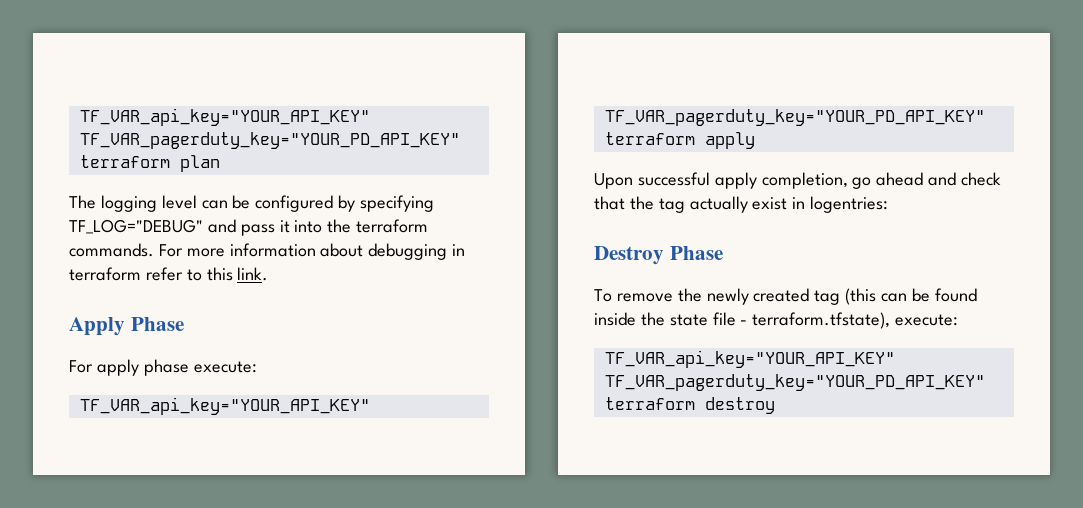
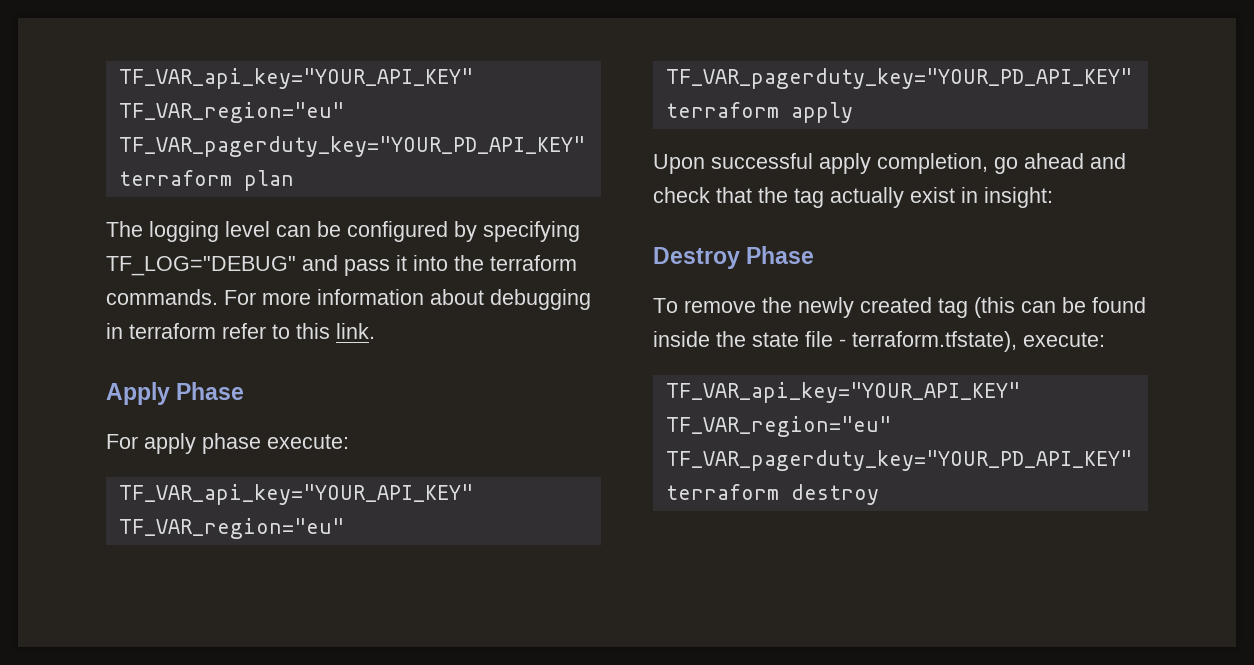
- TF_VAR_api_key="YOUR_API_KEY" TF_VAR_pagerduty_key="YOUR_PD_API_KEY" terraform plan
+ TF_VAR_api_key="YOUR_API_KEY" TF_VAR_region="eu" TF_VAR_pagerduty_key="YOUR_PD_API_KEY" terraform plan
- TF_VAR_api_key="YOUR_API_KEY" TF_VAR_pagerduty_key="YOUR_PD_API_KEY" terraform apply
+ TF_VAR_api_key="YOUR_API_KEY" TF_VAR_region="eu" TF_VAR_pagerduty_key="YOUR_PD_API_KEY" terraform apply
- Upon successful apply completion, go ahead and check that the tag actually exist in logentries:
+ Upon successful apply completion, go ahead and check that the tag actually exist in insight:
- TF_VAR_api_key="YOUR_API_KEY" TF_VAR_pagerduty_key="YOUR_PD_API_KEY" terraform destroy
+ TF_VAR_api_key="YOUR_API_KEY" TF_VAR_region="eu" TF_VAR_pagerduty_key="YOUR_PD_API_KEY" terraform destroy

